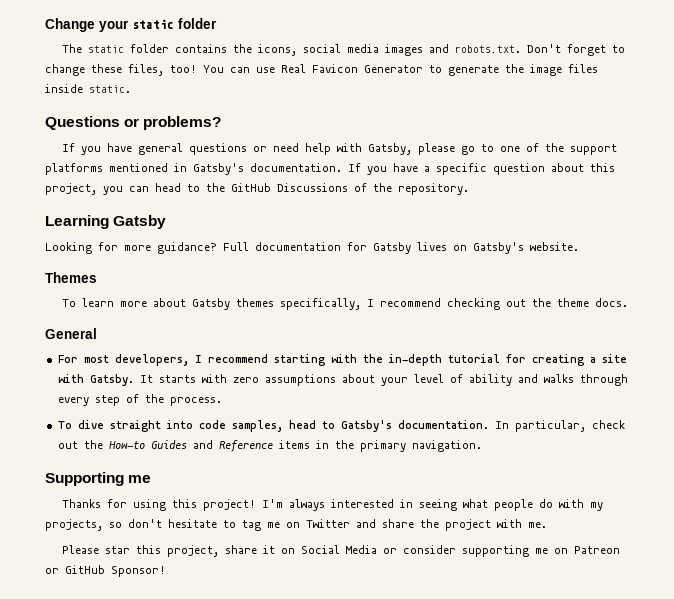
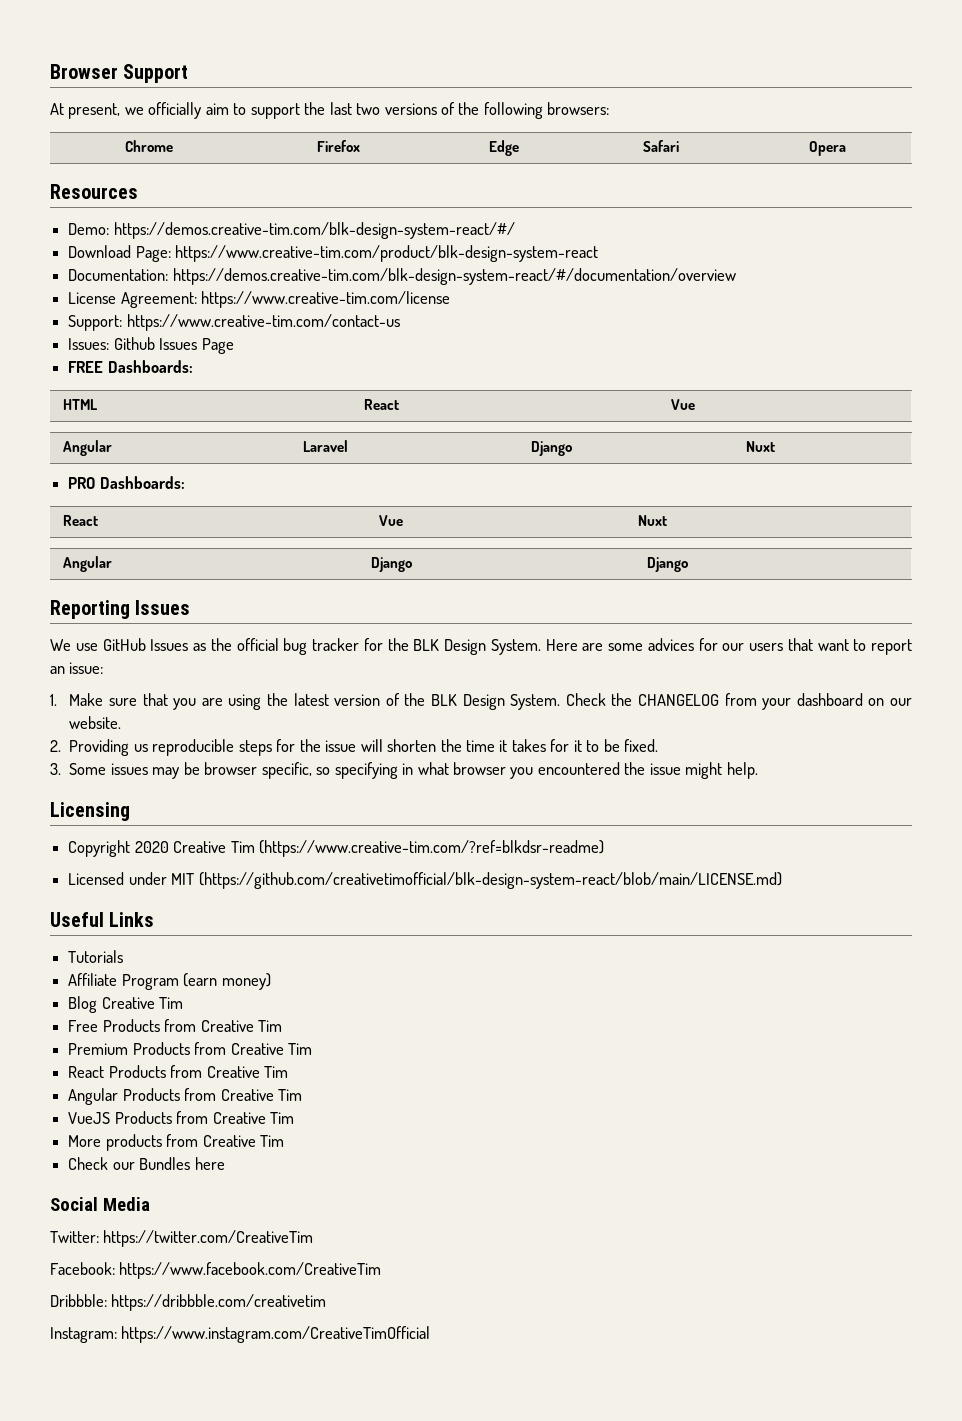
- Change your static folder
- The static folder contains the icons, social media images and robots.txt. Don't forget to change these files, too! You can use Real Favicon Generator to generate the image files inside static.
- Questions or problems?
- If you have general questions or need help with Gatsby, please go to one of the support platforms mentioned in Gatsby's documentation. If you have a specific question about this project, you can head to the GitHub Discussions of the repository.
- Learning Gatsby
- Looking for more guidance? Full documentation for Gatsby lives on Gatsby's website.
- Themes
- To learn more about Gatsby themes specifically, I recommend checking out the theme docs.
- General
- For most developers, I recommend starting with the in-depth tutorial for creating a site with Gatsby. It starts with zero assumptions about your level of ability and walks through every step of the process.
- To dive straight into code samples, head to Gatsby's documentation. In particular, check out the How-to Guides and Reference items in the primary navigation.
- Supporting me
- Thanks for using this project! I'm always interested in seeing what people do with my projects, so don't hesitate to tag me on Twitter and share the project with me.
- Please star this project, share it on Social Media or consider supporting me on Patreon or GitHub Sponsor!
+ Browser Support
+ At present, we officially aim to support the last two versions of the following browsers:
+ Chrome | Firefox | Edge | Safari | Opera
+ Resources
+ Demo: https://demos.creative-tim.com/blk-design-system-react/#/
+ Download Page: https://www.creative-tim.com/product/blk-design-system-react
+ Documentation: https://demos.creative-tim.com/blk-design-system-react/#/documentation/overview
+ License Agreement: https://www.creative-tim.com/license
+ Support: https://www.creative-tim.com/contact-us
+ Issues: Github Issues Page
+ FREE Dashboards:
+ HTML | React | Vue
+ Angular | Laravel | Django | Nuxt
+ PRO Dashboards:
+ React | Vue | Nuxt
+ Angular | Django | Django
+ Reporting Issues
+ We use GitHub Issues as the official bug tracker for the BLK Design System. Here are some advices for our users that want to report an issue:
+ 1. Make sure that you are using the latest version of the BLK Design System. Check the CHANGELOG from your dashboard on our website.
+ 2. Providing us reproducible steps for the issue will shorten the time it takes for it to be fixed.
+ 3. Some issues may be browser specific, so specifying in what browser you encountered the issue might help.
+ Licensing
+ Copyright 2020 Creative Tim (https://www.creative-tim.com/?ref=blkdsr-readme)
+ Licensed under MIT (https://github.com/creativetimofficial/blk-design-system-react/blob/main/LICENSE.md)
+ Useful Links
+ Tutorials
+ Affiliate Program (earn money)
+ Blog Creative Tim
+ Free Products from Creative Tim
+ Premium Products from Creative Tim
+ React Products from Creative Tim
+ Angular Products from Creative Tim
+ VueJS Products from Creative Tim
+ More products from Creative Tim
+ Check our Bundles here
+ Social Media
+ Twitter: https://twitter.com/CreativeTim
+ Facebook: https://www.facebook.com/CreativeTim
+ Dribbble: https://dribbble.com/creativetim
+ Instagram: https://www.instagram.com/CreativeTimOfficial

